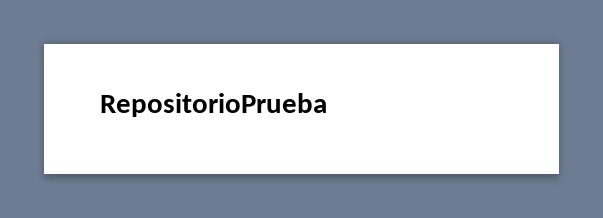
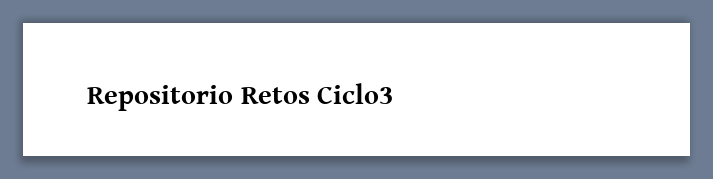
- RepositorioPrueba
+ Repositorio Retos Ciclo3

